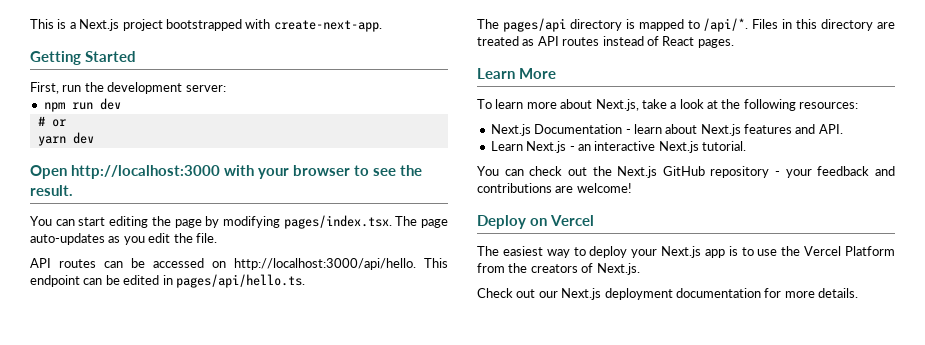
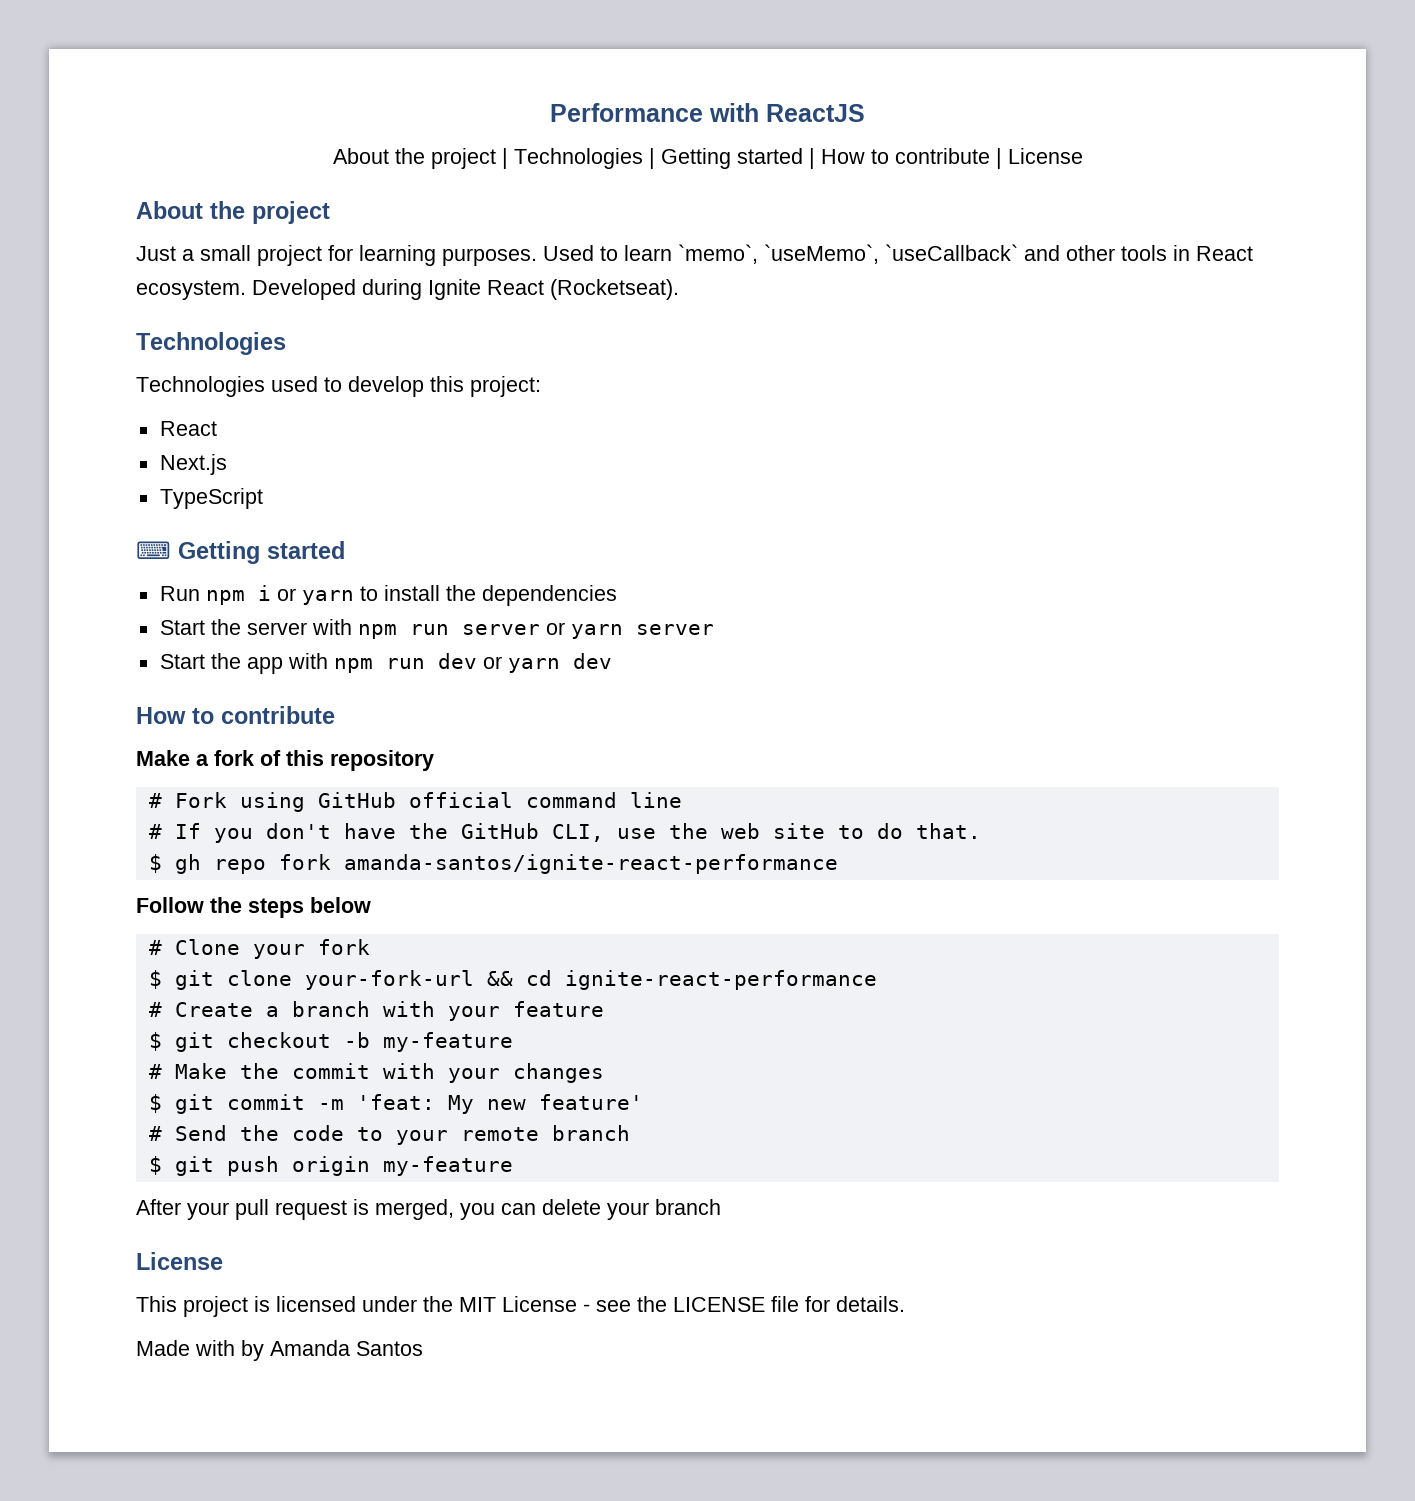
- This is a Next.js project bootstrapped with create-next-app.
- Getting Started
- First, run the development server:
- npm run dev
- # or
- yarn dev
- Open http://localhost:3000 with your browser to see the result.
- You can start editing the page by modifying pages/index.tsx. The page auto-updates as you edit the file.
- API routes can be accessed on http://localhost:3000/api/hello. This endpoint can be edited in pages/api/hello.ts.
- The pages/api directory is mapped to /api/*. Files in this directory are treated as API routes instead of React pages.
- Learn More
- To learn more about Next.js, take a look at the following resources:
- Next.js Documentation - learn about Next.js features and API.
- Learn Next.js - an interactive Next.js tutorial.
- You can check out the Next.js GitHub repository - your feedback and contributions are welcome!
- Deploy on Vercel
- The easiest way to deploy your Next.js app is to use the Vercel Platform from the creators of Next.js.
- Check out our Next.js deployment documentation for more details.
+ Performance with ReactJS
+ About the project | Technologies | Getting started | How to contribute | License
+ About the project
+ Just a small project for learning purposes. Used to learn `memo`, `useMemo`, `useCallback` and other tools in React ecosystem. Developed during Ignite React (Rocketseat).
+ Technologies
+ Technologies used to develop this project:
+ React
+ Next.js
+ TypeScript
+ ⌨ Getting started
+ Run npm i or yarn to install the dependencies
+ Start the server with npm run server or yarn server
+ Start the app with npm run dev or yarn dev
+ How to contribute
+ Make a fork of this repository
+ # Fork using GitHub official command line
+ # If you don't have the GitHub CLI, use the web site to do that.
+ $ gh repo fork amanda-santos/ignite-react-performance
+ Follow the steps below
+ # Clone your fork
+ $ git clone your-fork-url && cd ignite-react-performance
+ # Create a branch with your feature
+ $ git checkout -b my-feature
+ # Make the commit with your changes
+ $ git commit -m 'feat: My new feature'
+ # Send the code to your remote branch
+ $ git push origin my-feature
+ After your pull request is merged, you can delete your branch
+ License
+ This project is licensed under the MIT License - see the LICENSE file for details.
+ Made with by Amanda Santos

